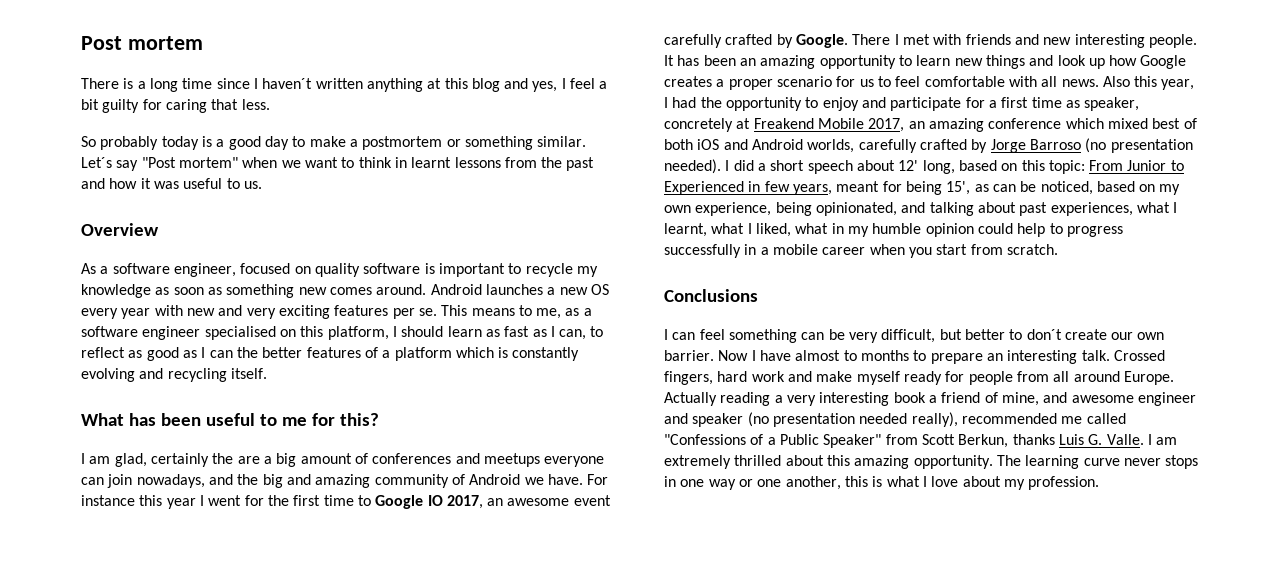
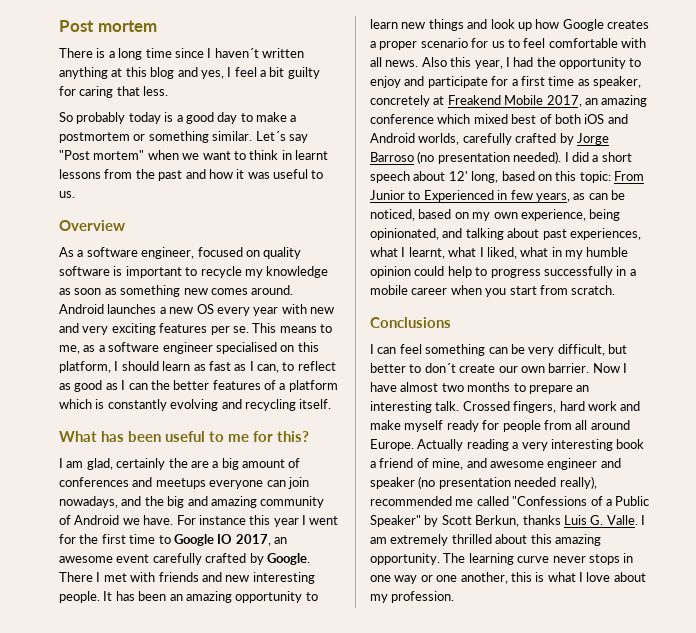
- I did a short speech about 12' long, based on this topic: From Junior to Experienced in few years, meant for being 15', as can be noticed, based on my own experience, being opinionated, and talking about past experiences, what I learnt, what I liked, what in my humble opinion could help to progress successfully in a mobile career when you start from scratch.
+ I did a short speech about 12' long, based on this topic: From Junior to Experienced in few years, as can be noticed, based on my own experience, being opinionated, and talking about past experiences, what I learnt, what I liked, what in my humble opinion could help to progress successfully in a mobile career when you start from scratch.
- Now I have almost to months to prepare an interesting talk.
+ Now I have almost two months to prepare an interesting talk.
- Actually reading a very interesting book a friend of mine, and awesome engineer and speaker (no presentation needed really), recommended me called "Confessions of a Public Speaker" from Scott Berkun, thanks Luis G. Valle.
+ Actually reading a very interesting book a friend of mine, and awesome engineer and speaker (no presentation needed really), recommended me called "Confessions of a Public Speaker" by Scott Berkun, thanks Luis G. Valle.

